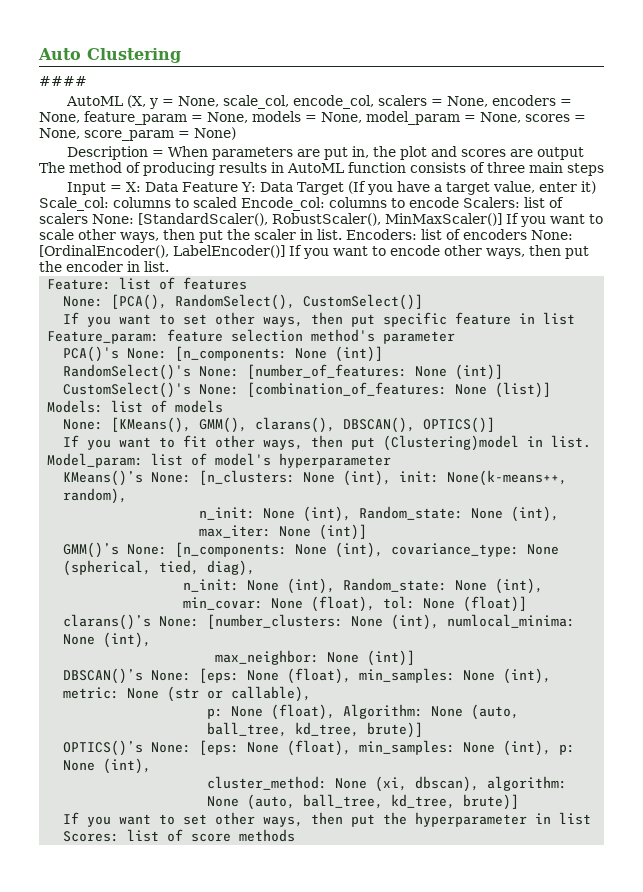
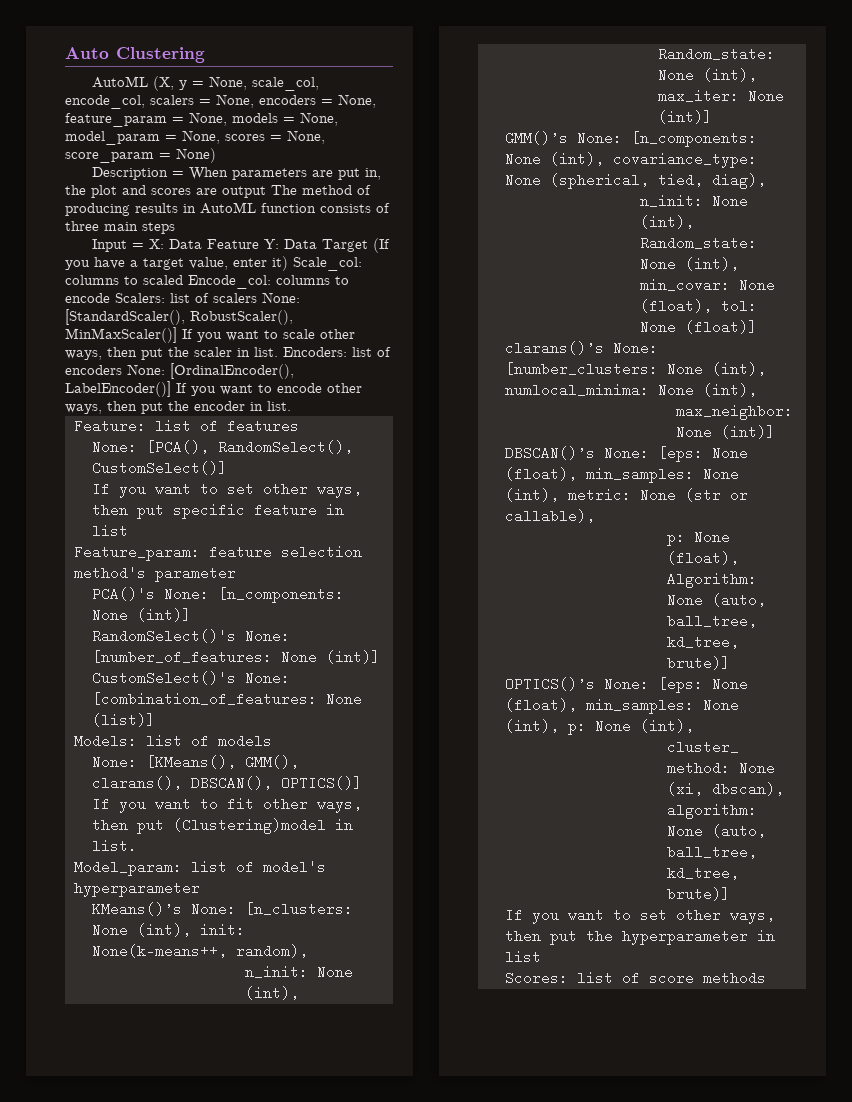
- ####

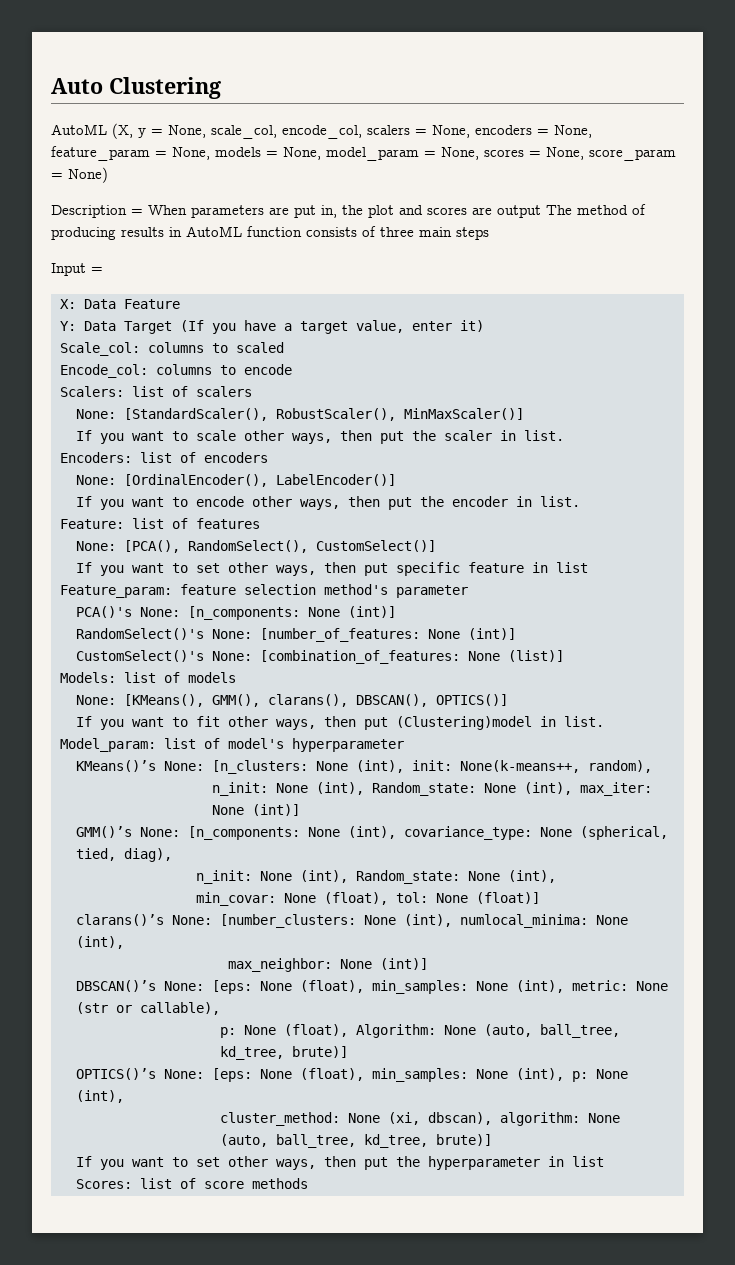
- Input = X:
+ Input =
+ X:
- Data Feature Y:
+ Data Feature
+ Y:
- Data Target (If you have a target value, enter it) Scale_col:
+ Data Target (If you have a target value, enter it)
+ Scale_col:
- columns to scaled Encode_col:
+ columns to scaled
+ Encode_col:
- columns to encode Scalers:
+ columns to encode
+ Scalers:
- list of scalers None:
+ list of scalers
+ None:
- [StandardScaler(), RobustScaler(), MinMaxScaler()] If you want to scale other ways, then put the scaler in list. Encoders:
+ [StandardScaler(), RobustScaler(), MinMaxScaler()]
+ If you want to scale other ways, then put the scaler in list.
+ Encoders:
- list of encoders None:
+ list of encoders
+ None:
- [OrdinalEncoder(), LabelEncoder()] If you want to encode other ways, then put the encoder in list.
+ [OrdinalEncoder(), LabelEncoder()]
+ If you want to encode other ways, then put the encoder in list.

